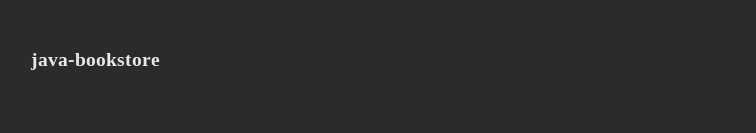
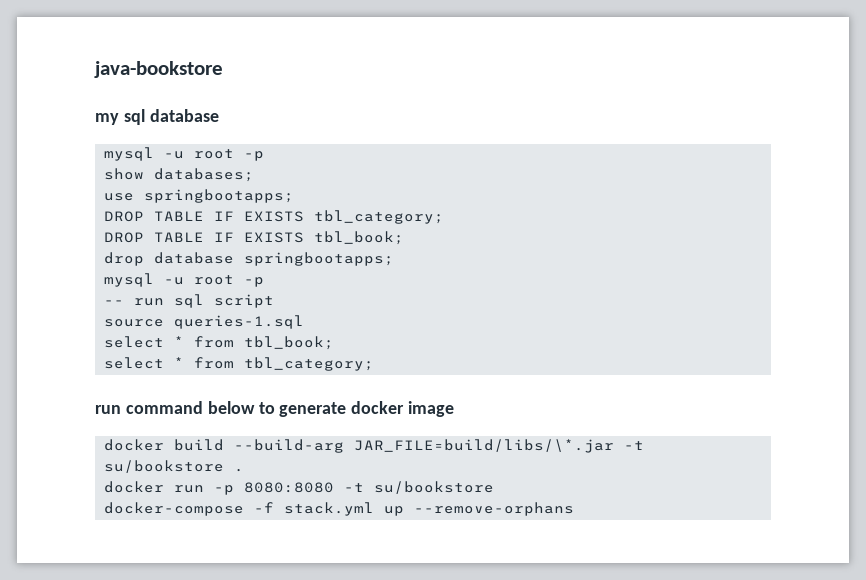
+ my sql database
+ mysql -u root -p
+ show databases;
+ use springbootapps;
+ DROP TABLE IF EXISTS tbl_category;
+ DROP TABLE IF EXISTS tbl_book;
+ drop database springbootapps;
+ mysql -u root -p
+ -- run sql script
+ source queries-1.sql
+ select * from tbl_book;
+ select * from tbl_category;
+ run command below to generate docker image
+ docker build --build-arg JAR_FILE=build/libs/\*.jar -t su/bookstore .
+ docker run -p 8080:8080 -t su/bookstore
+ docker-compose -f stack.yml up --remove-orphans

